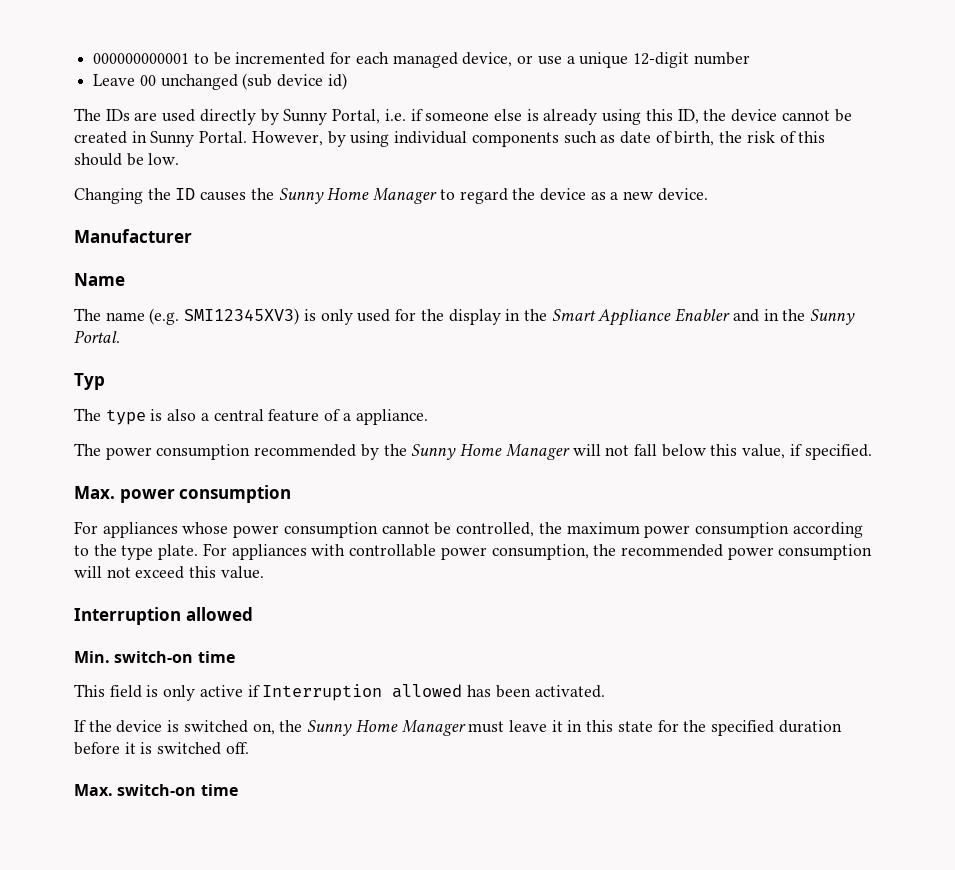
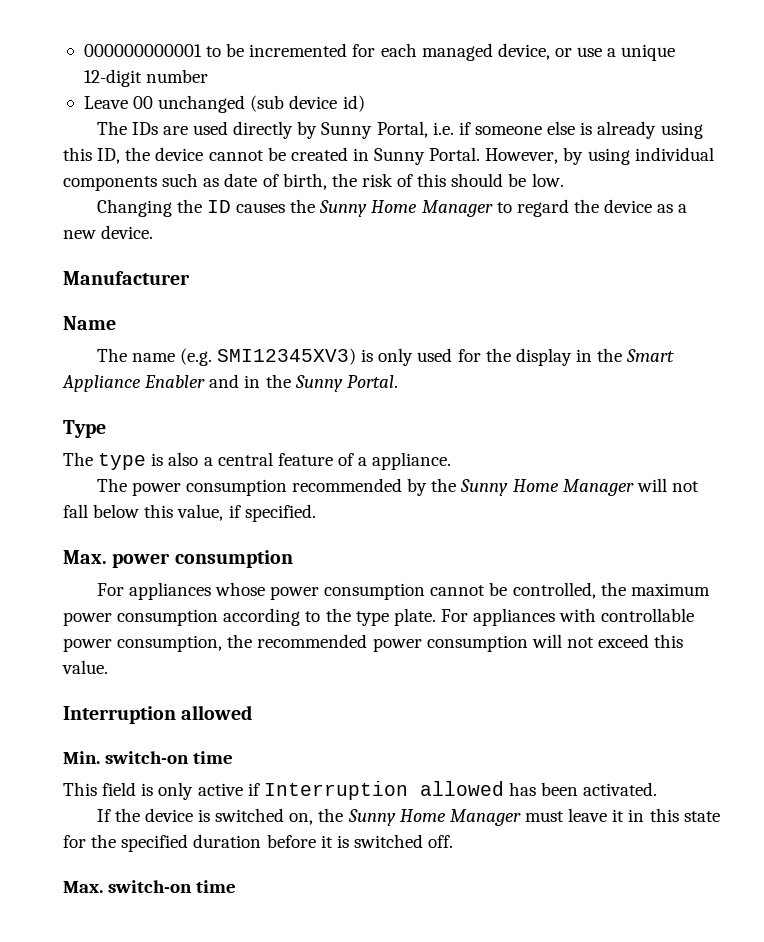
- Typ
+ Type

